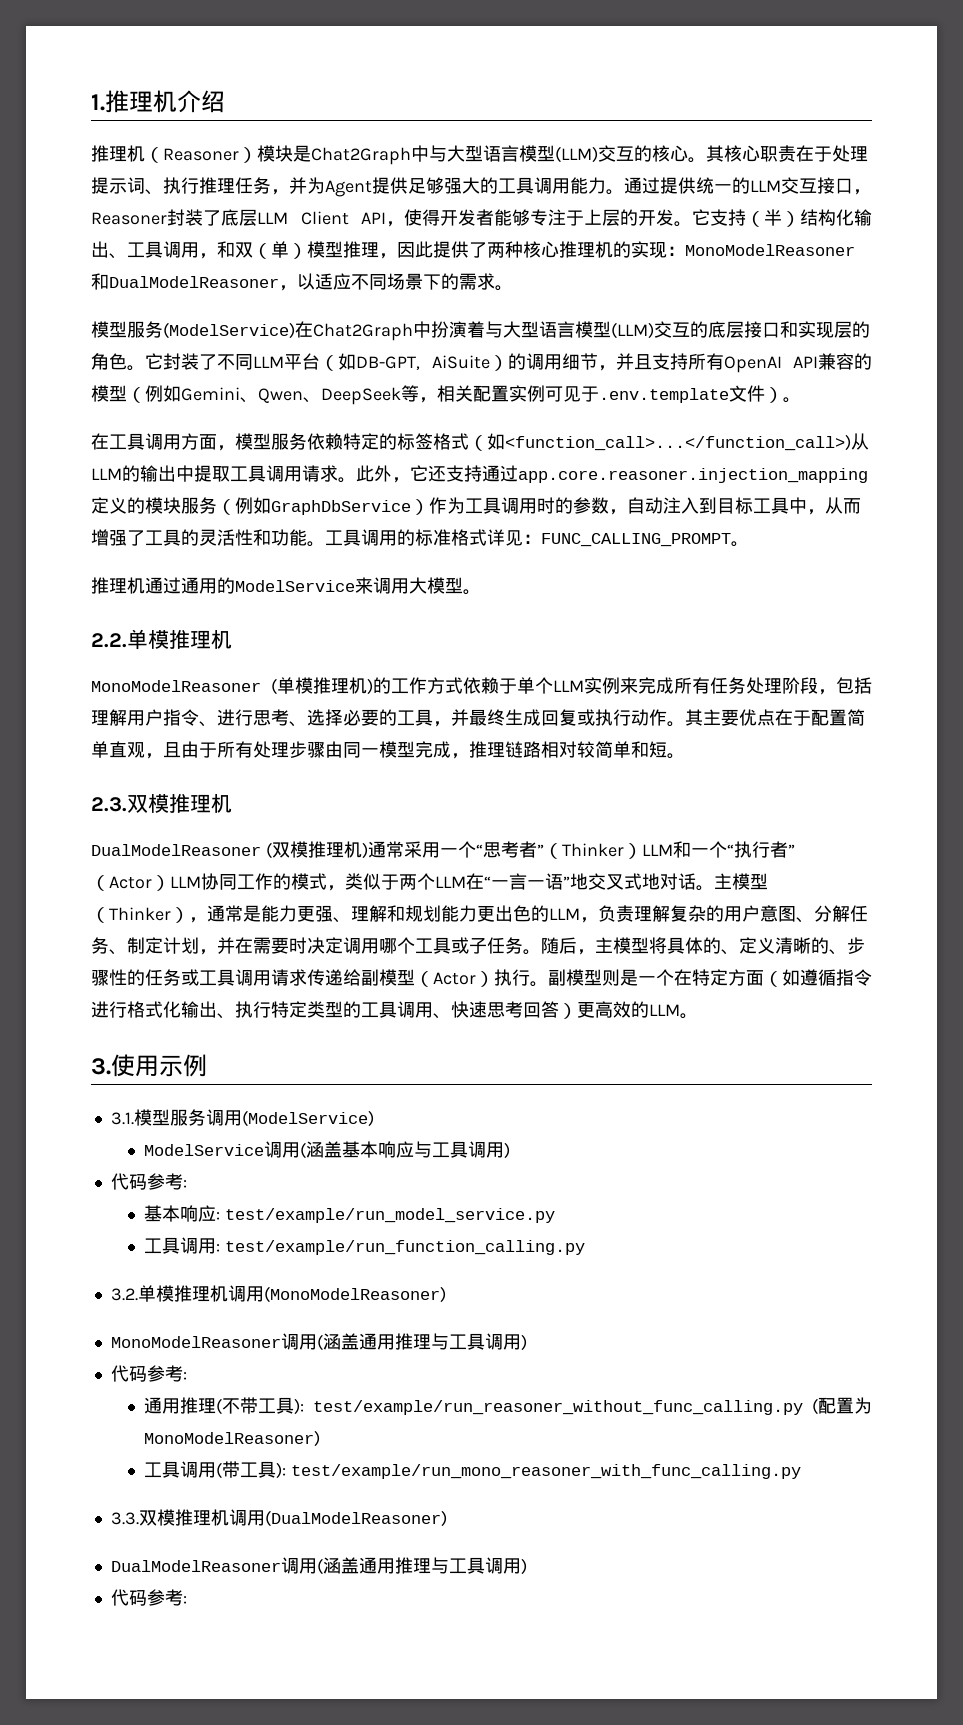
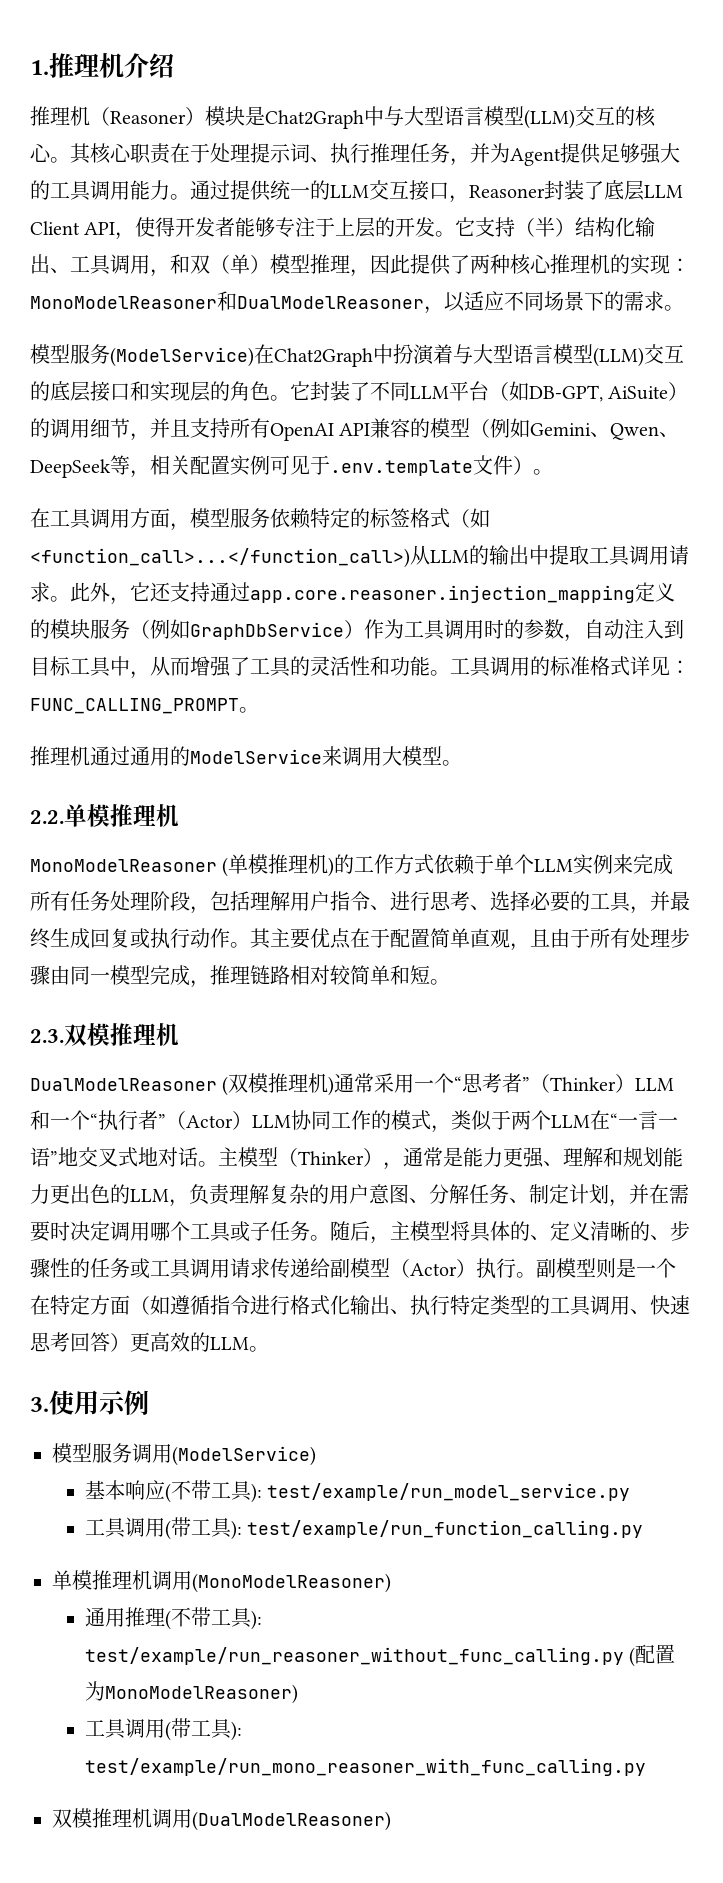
- 3.1.模型服务调用(ModelService)
+ 模型服务调用(ModelService)
- ModelService调用(涵盖基本响应与工具调用)
- 代码参考:
- 基本响应: test/example/run_model_service.py
+ 基本响应(不带工具): test/example/run_model_service.py
- 工具调用: test/example/run_function_calling.py
+ 工具调用(带工具): test/example/run_function_calling.py
- 3.2.单模推理机调用(MonoModelReasoner)
+ 单模推理机调用(MonoModelReasoner)
- MonoModelReasoner调用(涵盖通用推理与工具调用)
- 代码参考:
- 3.3.双模推理机调用(DualModelReasoner)
+ 双模推理机调用(DualModelReasoner)
- DualModelReasoner调用(涵盖通用推理与工具调用)
- 代码参考:

